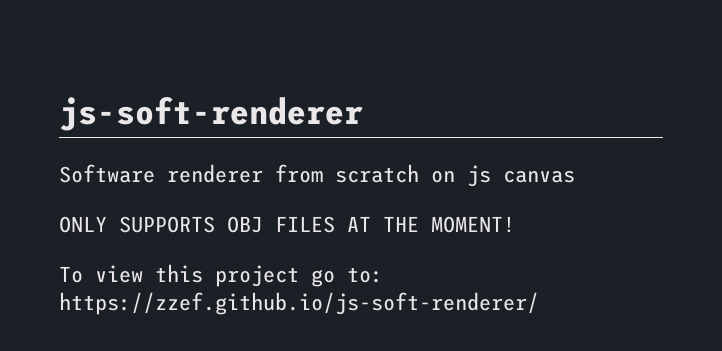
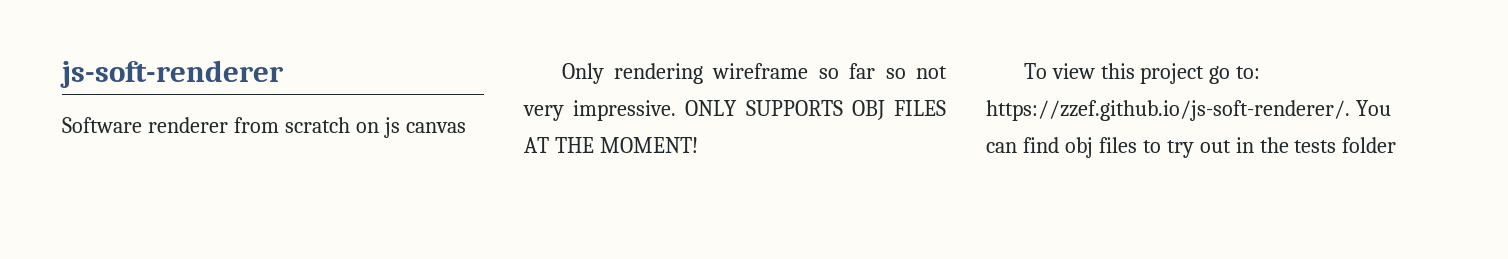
+ Only rendering wireframe so far so not very impressive.
- To view this project go to: https://zzef.github.io/js-soft-renderer/
+ To view this project go to: https://zzef.github.io/js-soft-renderer/. You can find obj files to try out in the tests folder

